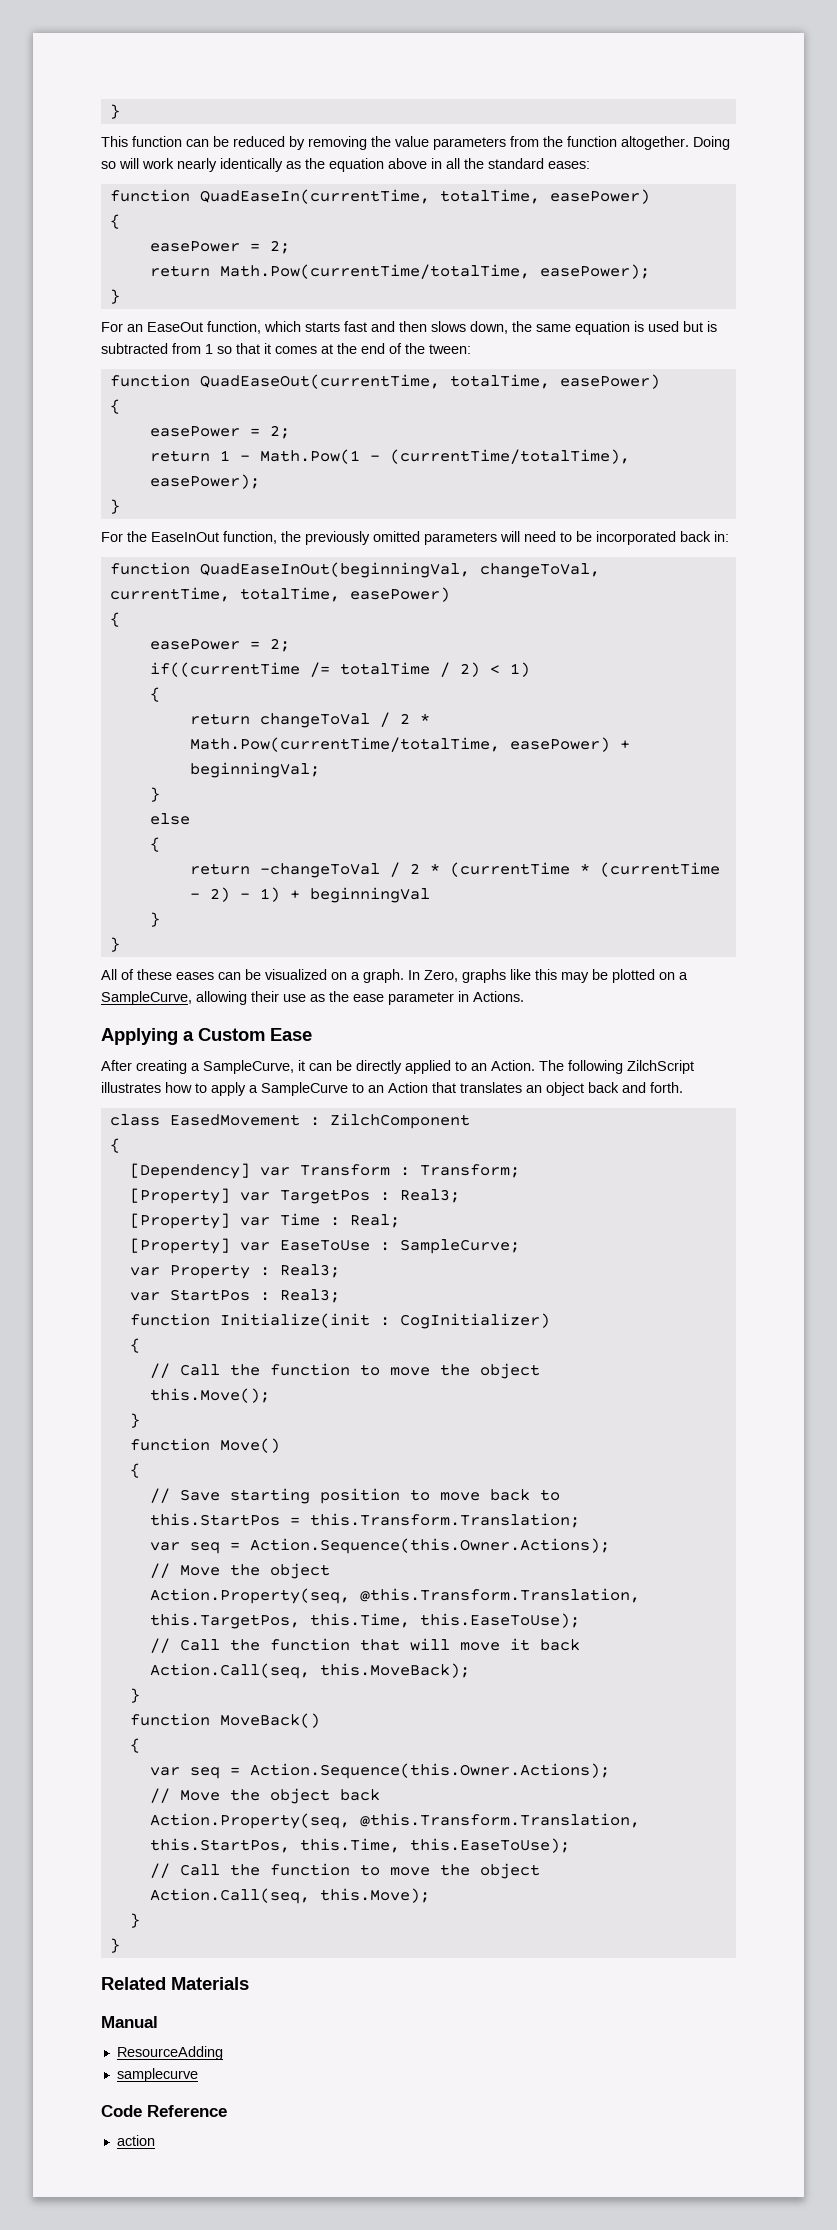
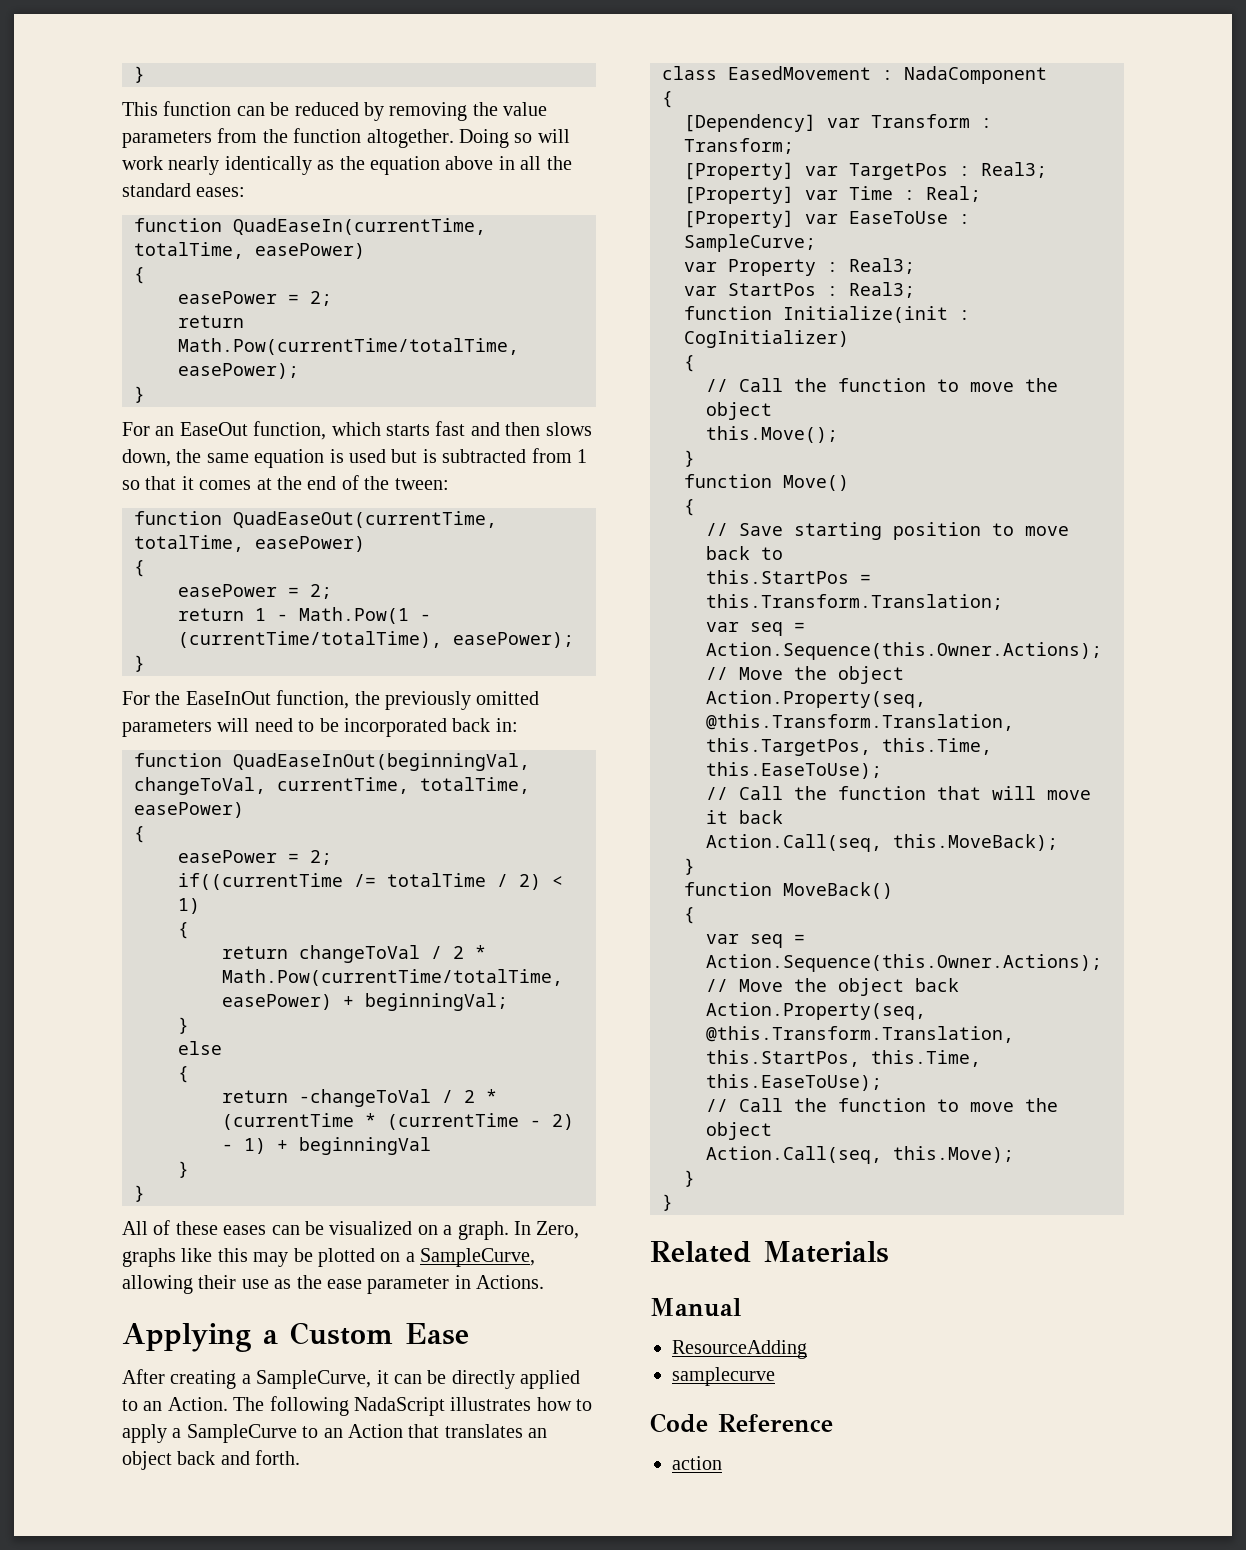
- The following ZilchScript illustrates how to apply a SampleCurve to an Action that translates an object back and forth.
+ The following NadaScript illustrates how to apply a SampleCurve to an Action that translates an object back and forth.
- class EasedMovement : ZilchComponent
+ class EasedMovement : NadaComponent

